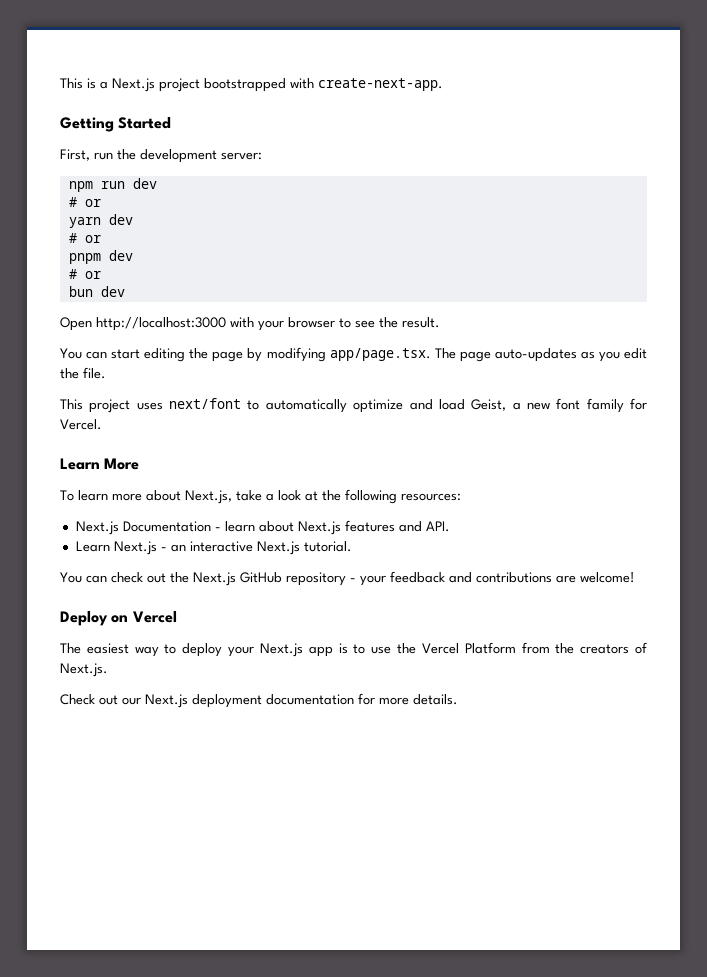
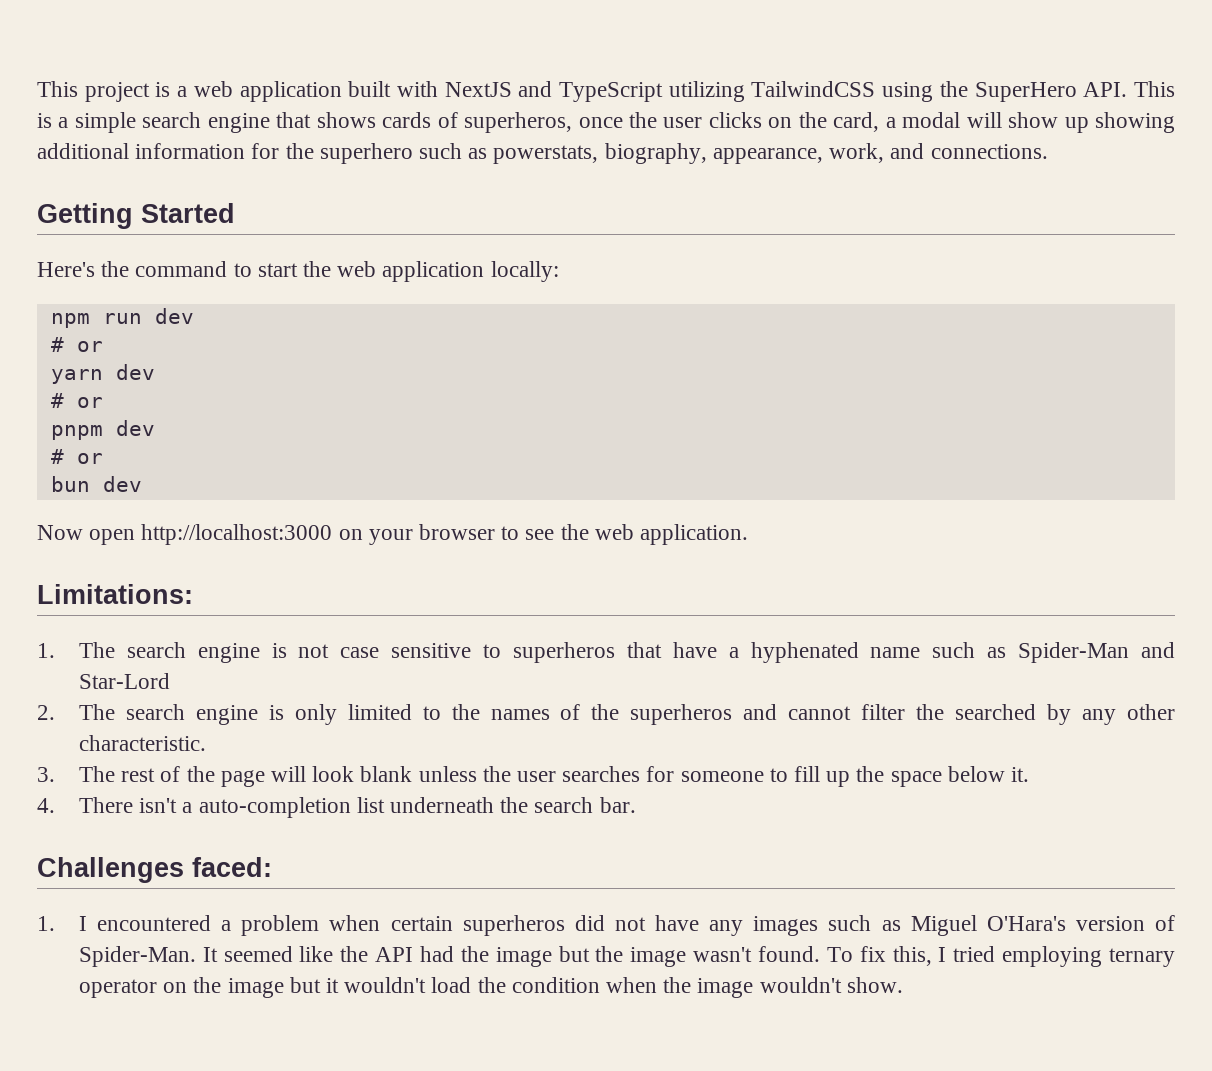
- This is a Next.js project bootstrapped with create-next-app.
+ This project is a web application built with NextJS and TypeScript utilizing TailwindCSS using the SuperHero API. This is a simple search engine that shows cards of superheros, once the user clicks on the card, a modal will show up showing additional information for the superhero such as powerstats, biography, appearance, work, and connections.
  Getting Started
- First, run the development server:
+ Here's the command to start the web application locally:
- Open http://localhost:3000 with your browser to see the result.
- You can start editing the page by modifying app/page.tsx. The page auto-updates as you edit the file.
- This project uses next/font to automatically optimize and load Geist, a new font family for Vercel.
- Learn More
- To learn more about Next.js, take a look at the following resources:
- Next.js Documentation - learn about Next.js features and API.
- Learn Next.js - an interactive Next.js tutorial.
- You can check out the Next.js GitHub repository - your feedback and contributions are welcome!
- Deploy on Vercel
- The easiest way to deploy your Next.js app is to use the Vercel Platform from the creators of Next.js.
- Check out our Next.js deployment documentation for more details.
+ Now open http://localhost:3000 on your browser to see the web application.
+ Limitations:
+ 1. The search engine is not case sensitive to superheros that have a hyphenated name such as Spider-Man and Star-Lord
+ 2. The search engine is only limited to the names of the superheros and cannot filter the searched by any other characteristic.
+ 3. The rest of the page will look blank unless the user searches for someone to fill up the space below it.
+ 4. There isn't a auto-completion list underneath the search bar.
+ Challenges faced:
+ 1. I encountered a problem when certain superheros did not have any images such as Miguel O'Hara's version of Spider-Man. It seemed like the API had the image but the image wasn't found. To fix this, I tried employing ternary operator on the image but it wouldn't load the condition when the image wouldn't show.

